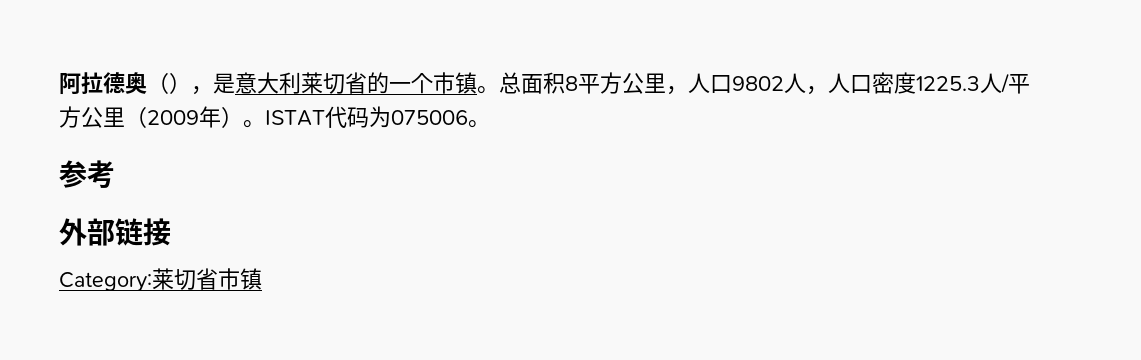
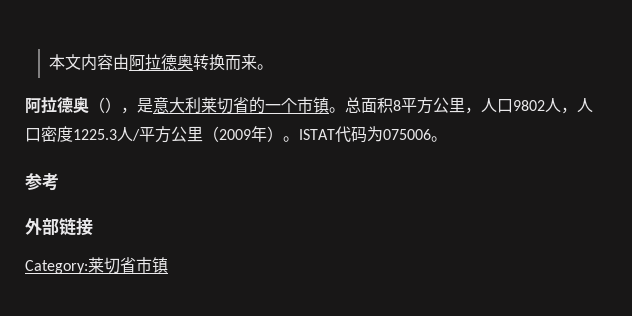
+ 本文内容由阿拉德奥转换而来。

